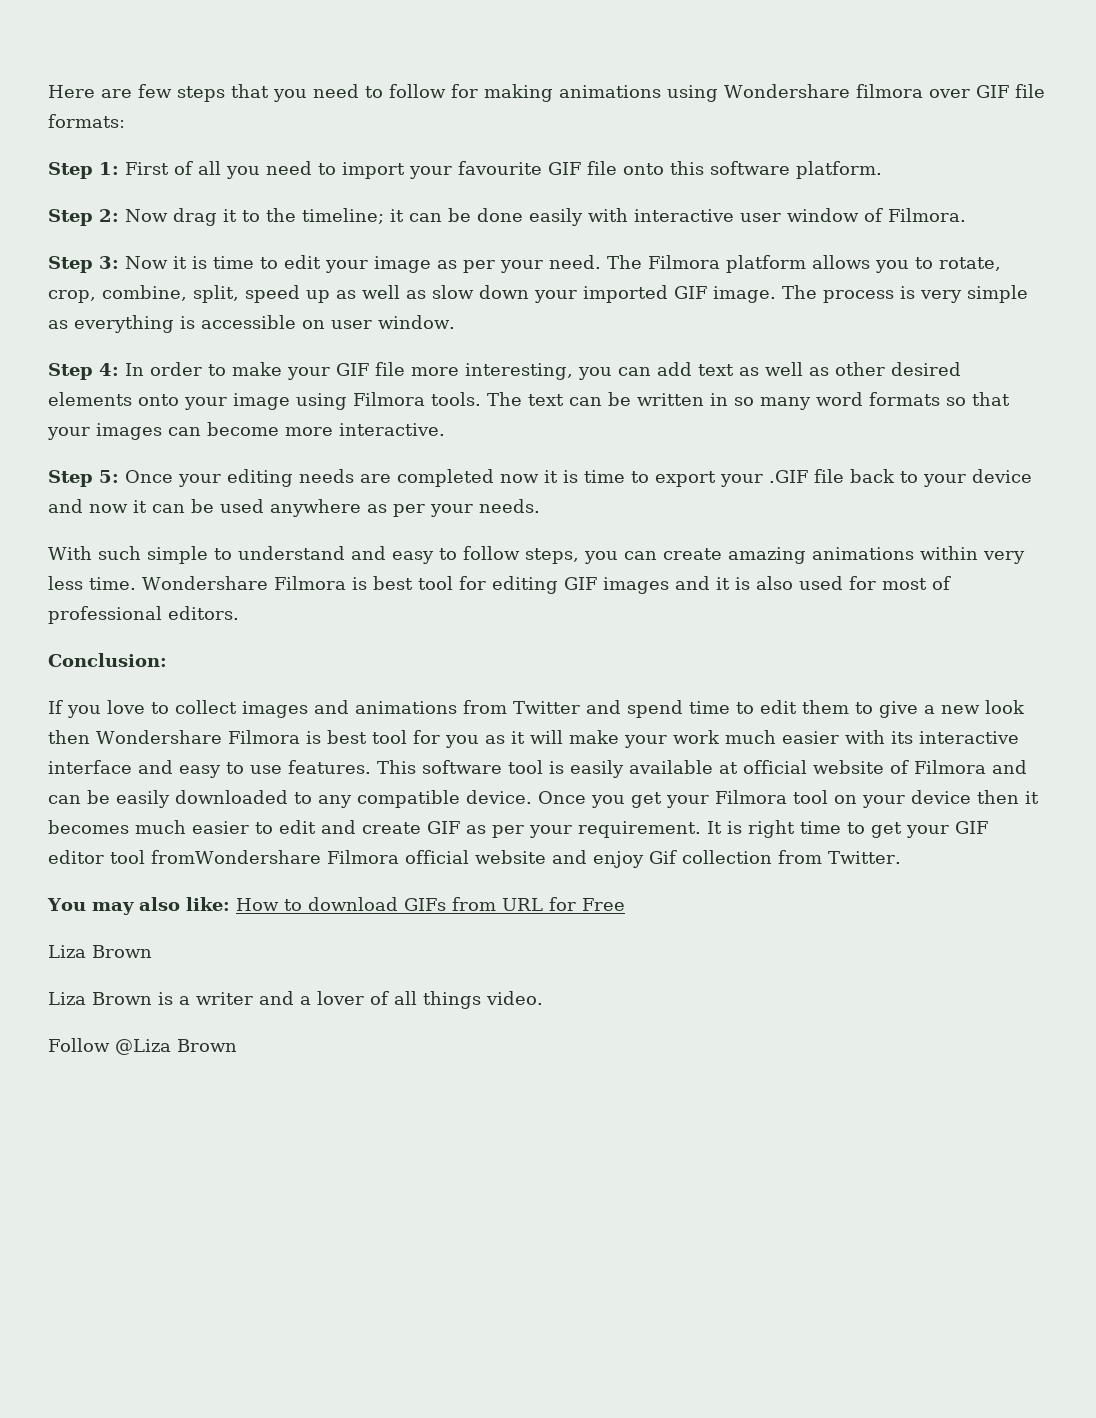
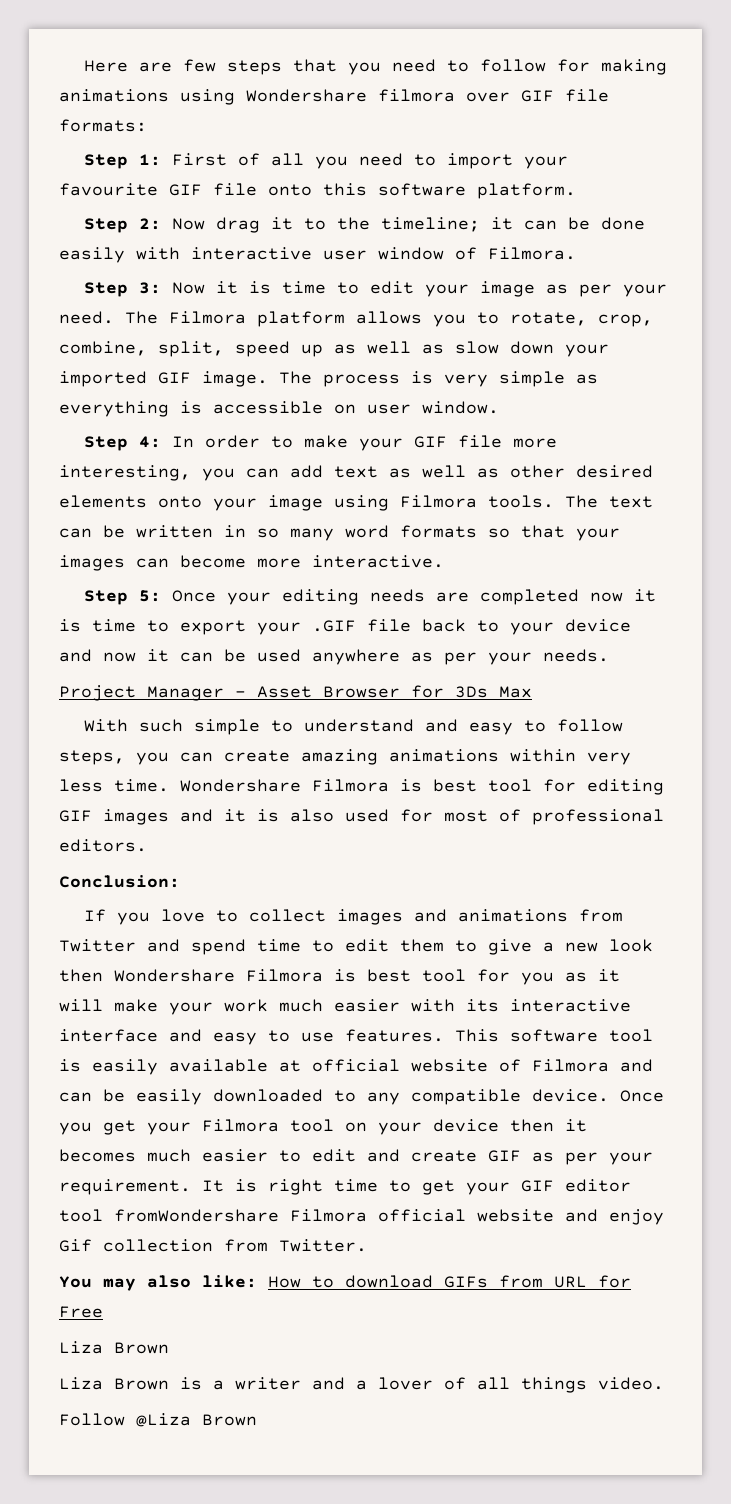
+ Project Manager - Asset Browser for 3Ds Max

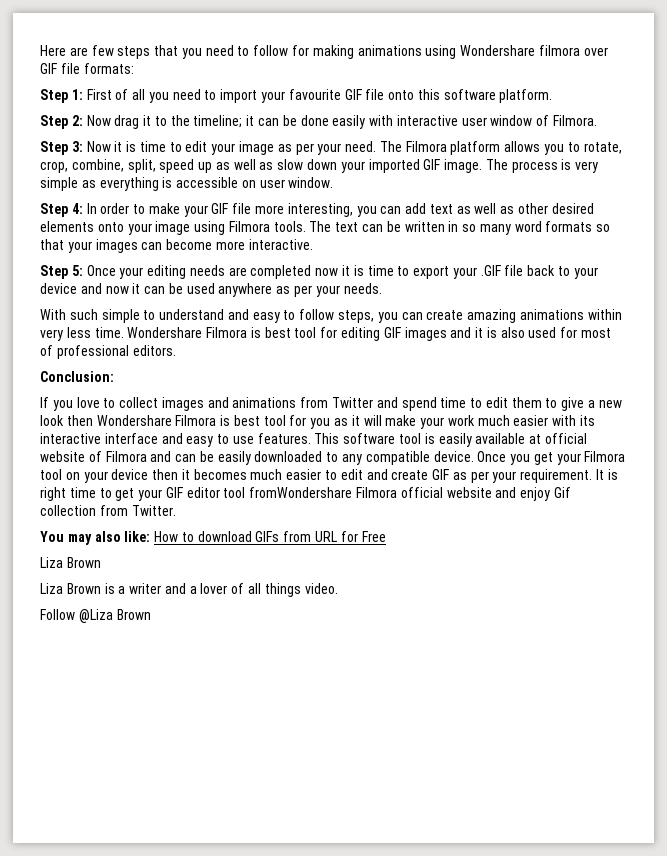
- Project Manager - Asset Browser for 3Ds Max

